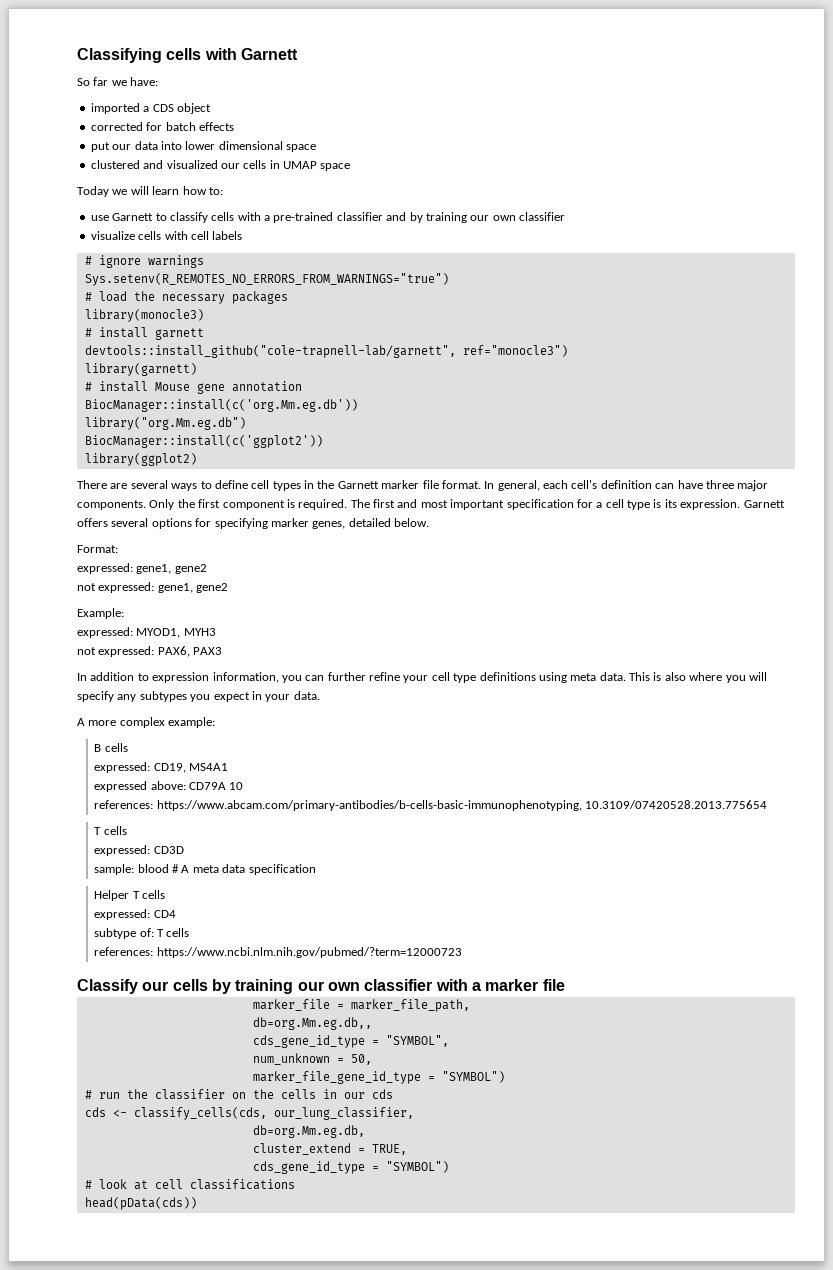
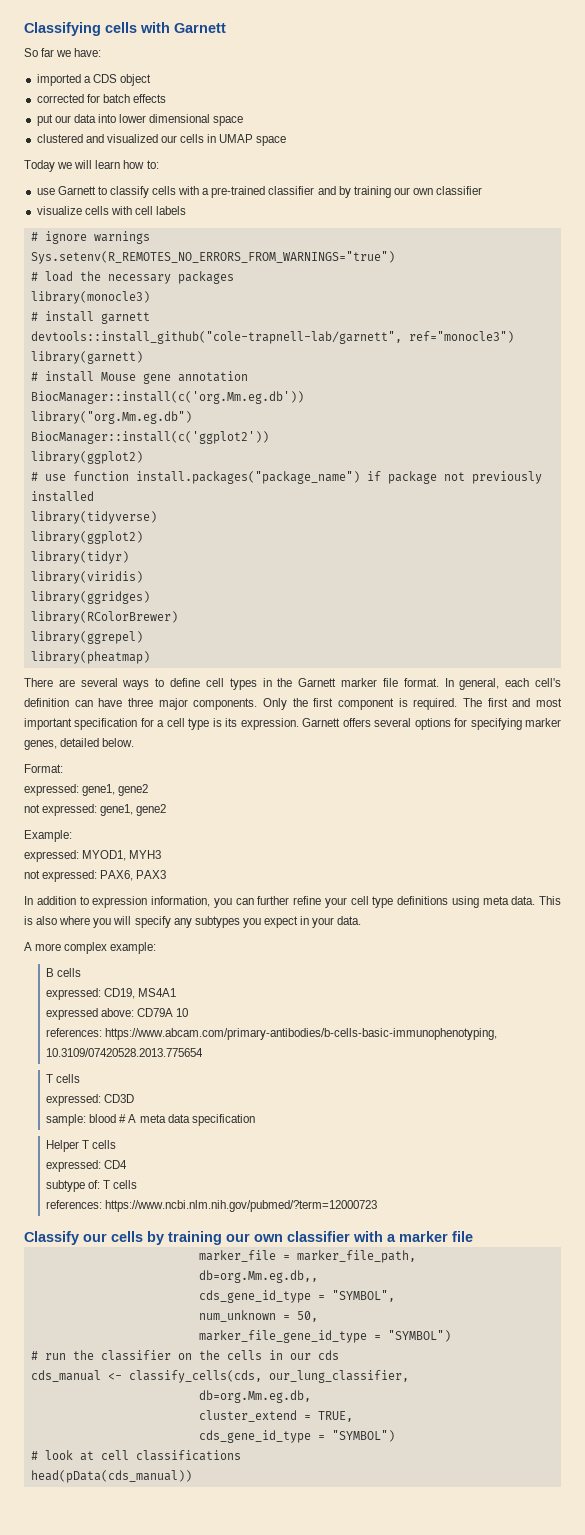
+ # use function install.packages("package_name") if package not previously installed
+ library(tidyverse)
+ library(ggplot2)
+ library(tidyr)
+ library(viridis)
+ library(ggridges)
+ library(RColorBrewer)
+ library(ggrepel)
+ library(pheatmap)
- cds <- classify_cells(cds, our_lung_classifier,
+ cds_manual <- classify_cells(cds, our_lung_classifier,
- head(pData(cds))
+ head(pData(cds_manual))

